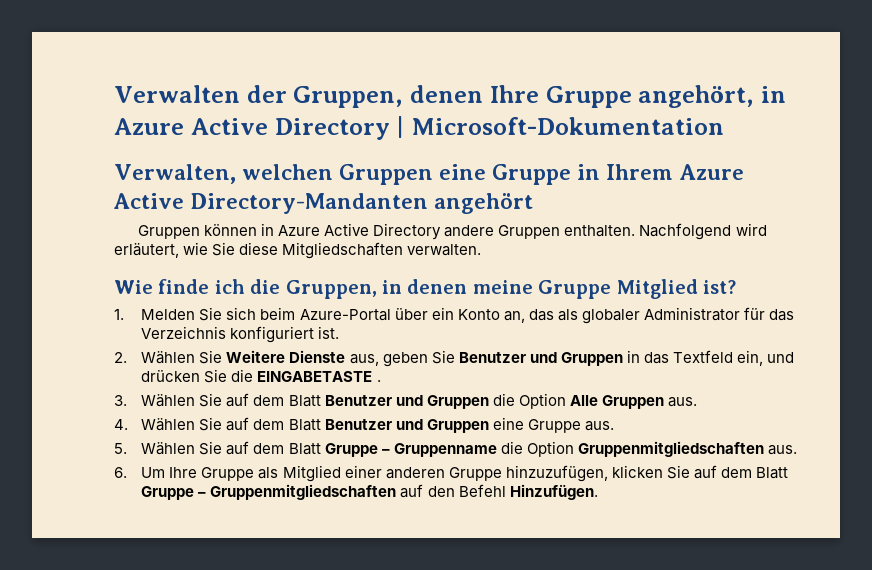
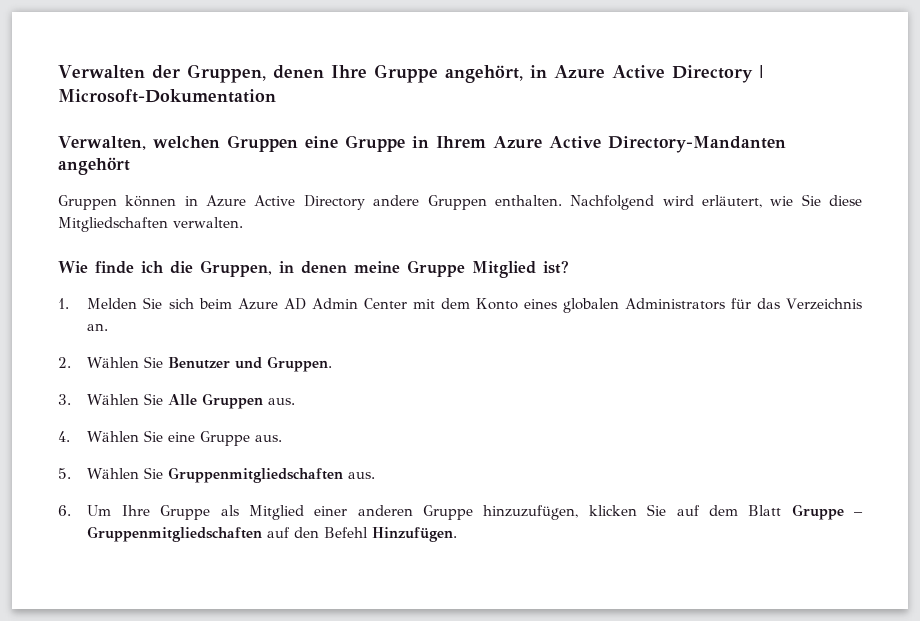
- 1. Melden Sie sich beim Azure-Portal über ein Konto an, das als globaler Administrator für das Verzeichnis konfiguriert ist.
+ 1. Melden Sie sich beim Azure AD Admin Center mit dem Konto eines globalen Administrators für das Verzeichnis an.
- 2. Wählen Sie Weitere Dienste aus, geben Sie Benutzer und Gruppen in das Textfeld ein, und drücken Sie die EINGABETASTE .
- 3. Wählen Sie auf dem Blatt Benutzer und Gruppen die Option Alle Gruppen aus.
+ 2. Wählen Sie Benutzer und Gruppen.
+ 3. Wählen Sie Alle Gruppen aus.
- 4. Wählen Sie auf dem Blatt Benutzer und Gruppen eine Gruppe aus.
+ 4. Wählen Sie eine Gruppe aus.
- 5. Wählen Sie auf dem Blatt Gruppe – Gruppenname die Option Gruppenmitgliedschaften aus.
+ 5. Wählen Sie Gruppenmitgliedschaften aus.

